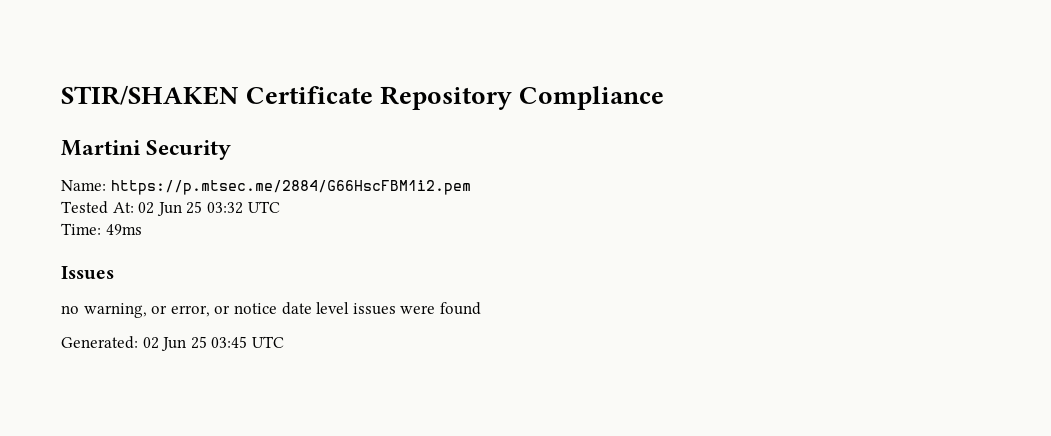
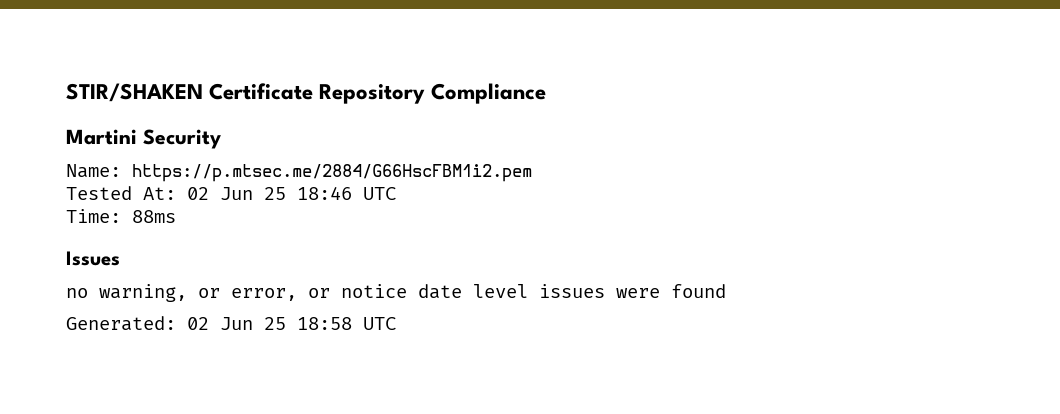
- Tested At: 02 Jun 25 03:32 UTC
+ Tested At: 02 Jun 25 18:46 UTC
- Time: 49ms
+ Time: 88ms
- Generated: 02 Jun 25 03:45 UTC
+ Generated: 02 Jun 25 18:58 UTC

